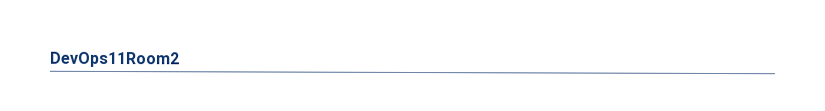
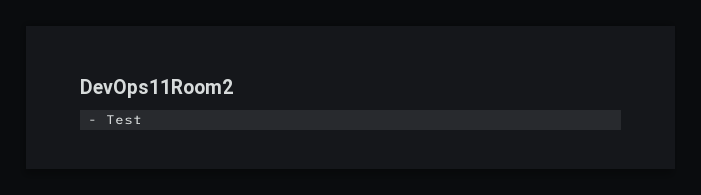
+ - Test

